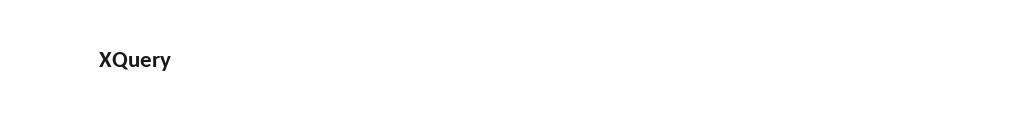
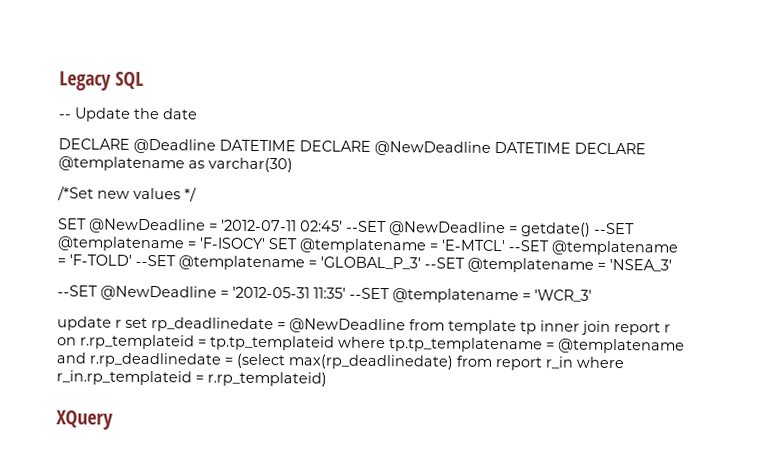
+ Legacy SQL
+ -- Update the date
+ DECLARE @Deadline DATETIME DECLARE @NewDeadline DATETIME DECLARE @templatename as varchar(30)
+ /*Set new values */
+ SET @NewDeadline = '2012-07-11 02:45' --SET @NewDeadline = getdate() --SET @templatename = 'F-ISOCY' SET @templatename = 'E-MTCL' --SET @templatename = 'F-TOLD' --SET @templatename = 'GLOBAL_P_3' --SET @templatename = 'NSEA_3'
+ --SET @NewDeadline = '2012-05-31 11:35' --SET @templatename = 'WCR_3'
+ update r set rp_deadlinedate = @NewDeadline from template tp inner join report r on r.rp_templateid = tp.tp_templateid where tp.tp_templatename = @templatename and r.rp_deadlinedate = (select max(rp_deadlinedate) from report r_in where r_in.rp_templateid = r.rp_templateid)

